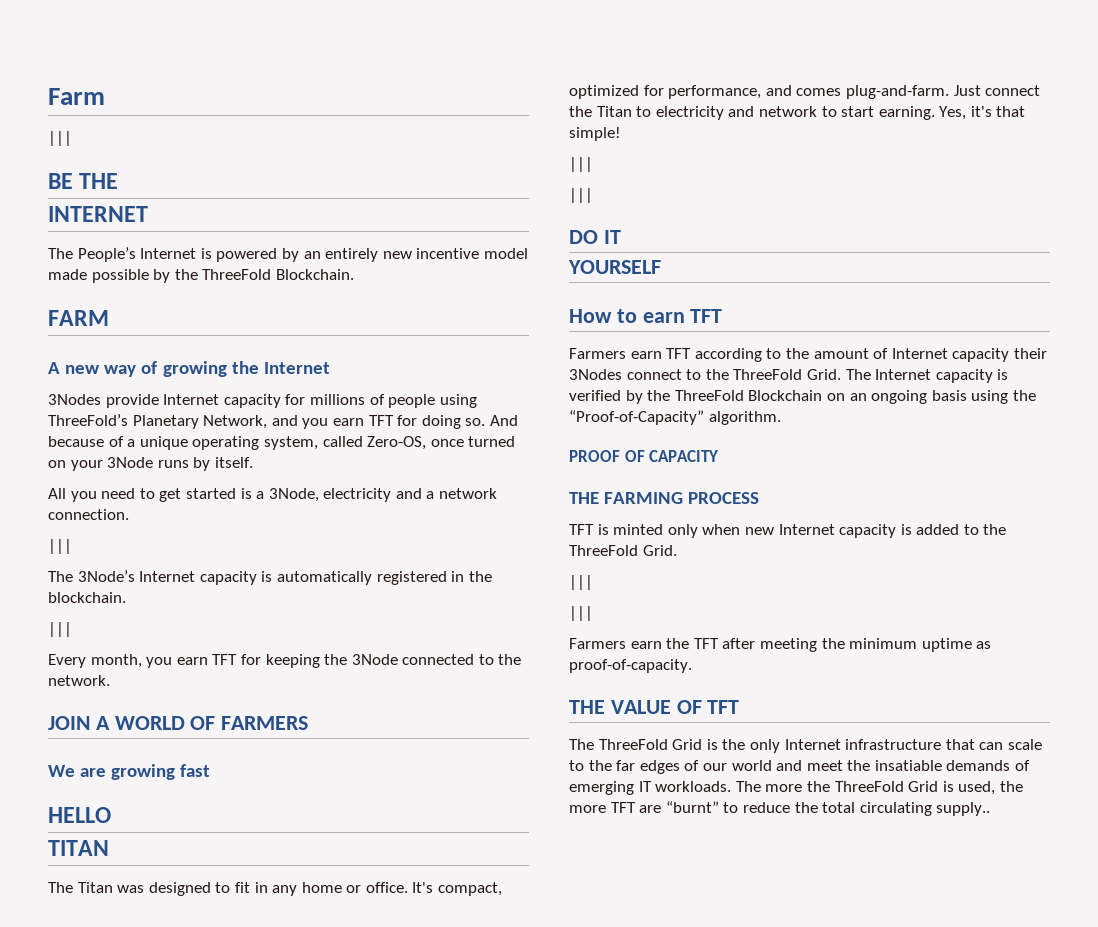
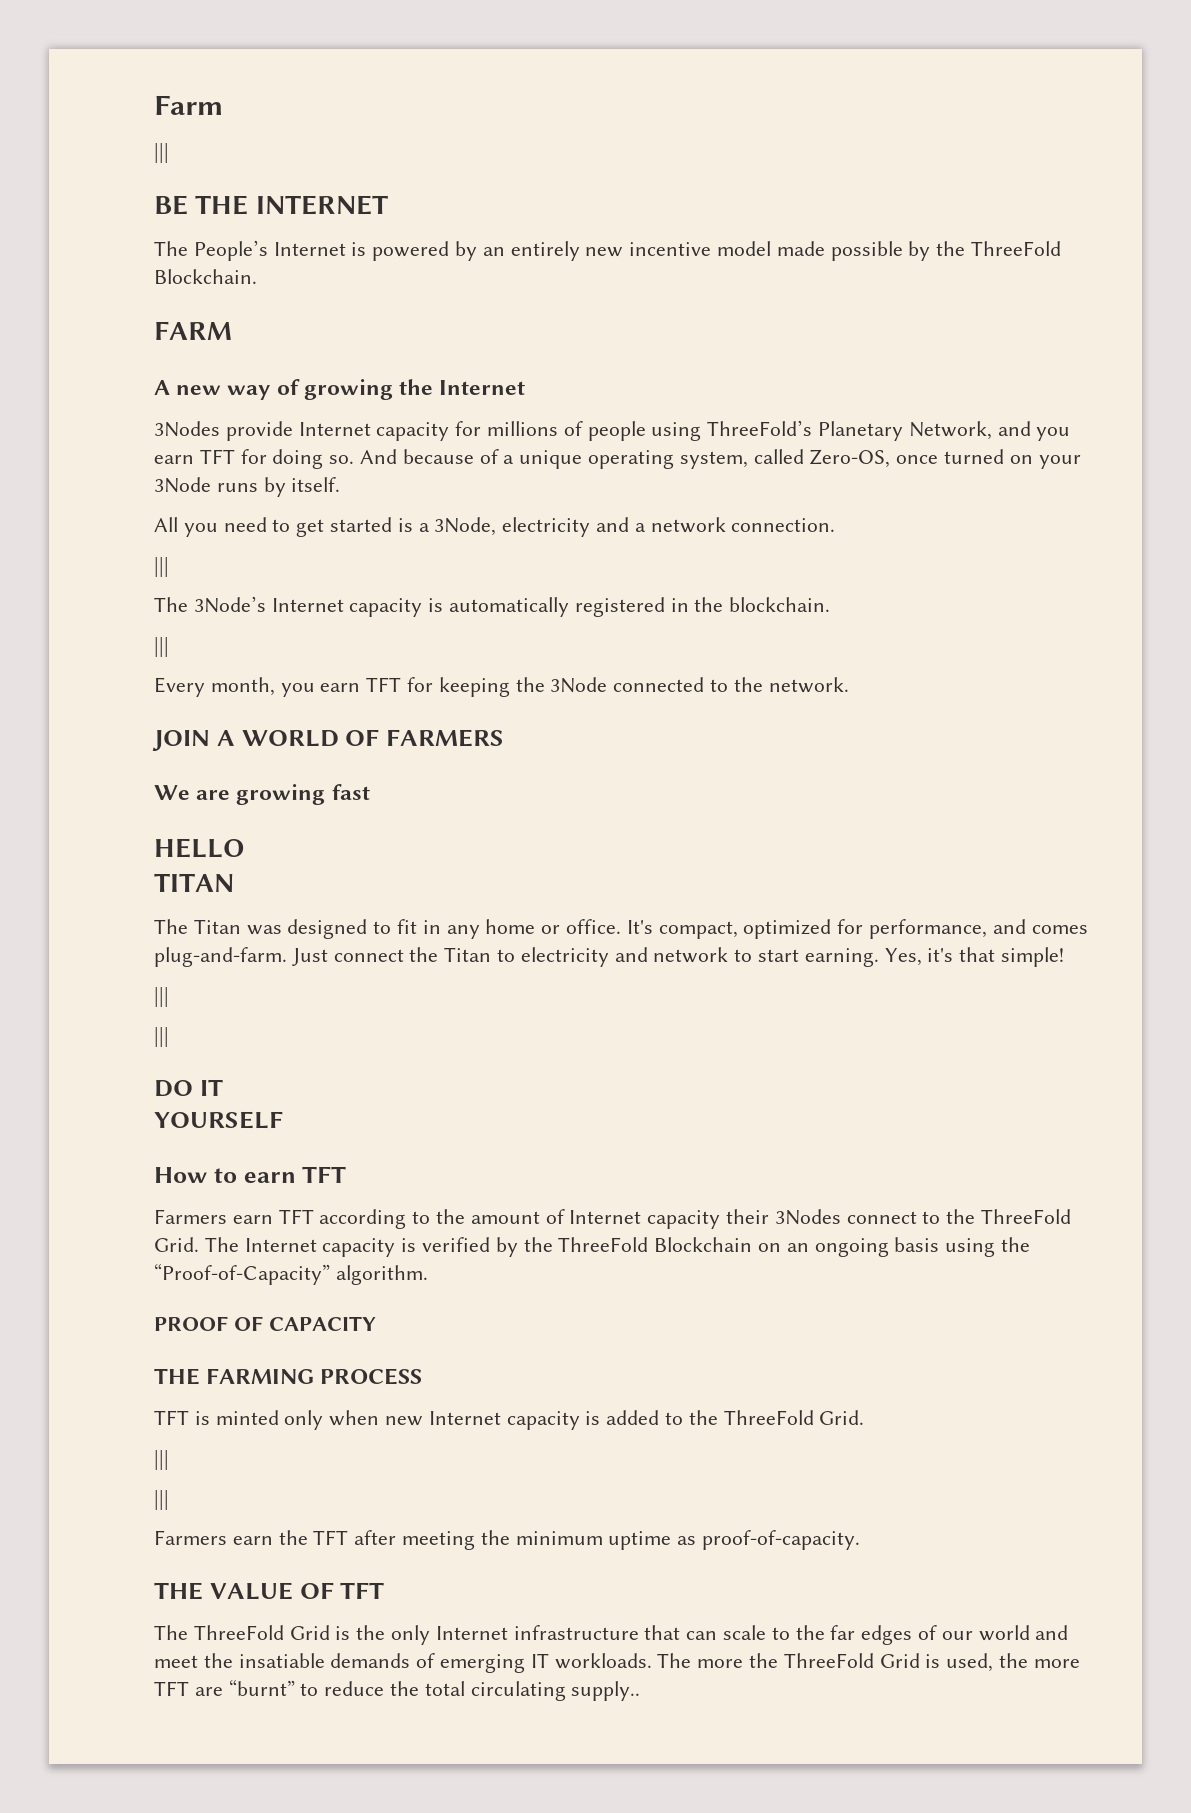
- BE THE
- INTERNET
+ BE THE INTERNET

